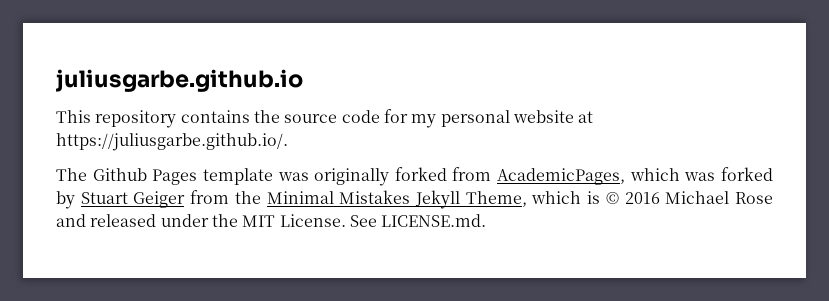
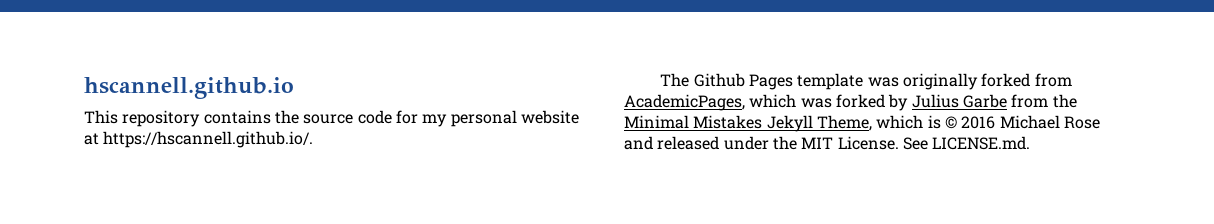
- juliusgarbe.github.io
+ hscannell.github.io
- This repository contains the source code for my personal website at https://juliusgarbe.github.io/.
+ This repository contains the source code for my personal website at https://hscannell.github.io/.
- The Github Pages template was originally forked from AcademicPages, which was forked by Stuart Geiger from the Minimal Mistakes Jekyll Theme, which is © 2016 Michael Rose and released under the MIT License.
+ The Github Pages template was originally forked from AcademicPages, which was forked by Julius Garbe from the Minimal Mistakes Jekyll Theme, which is © 2016 Michael Rose and released under the MIT License.

